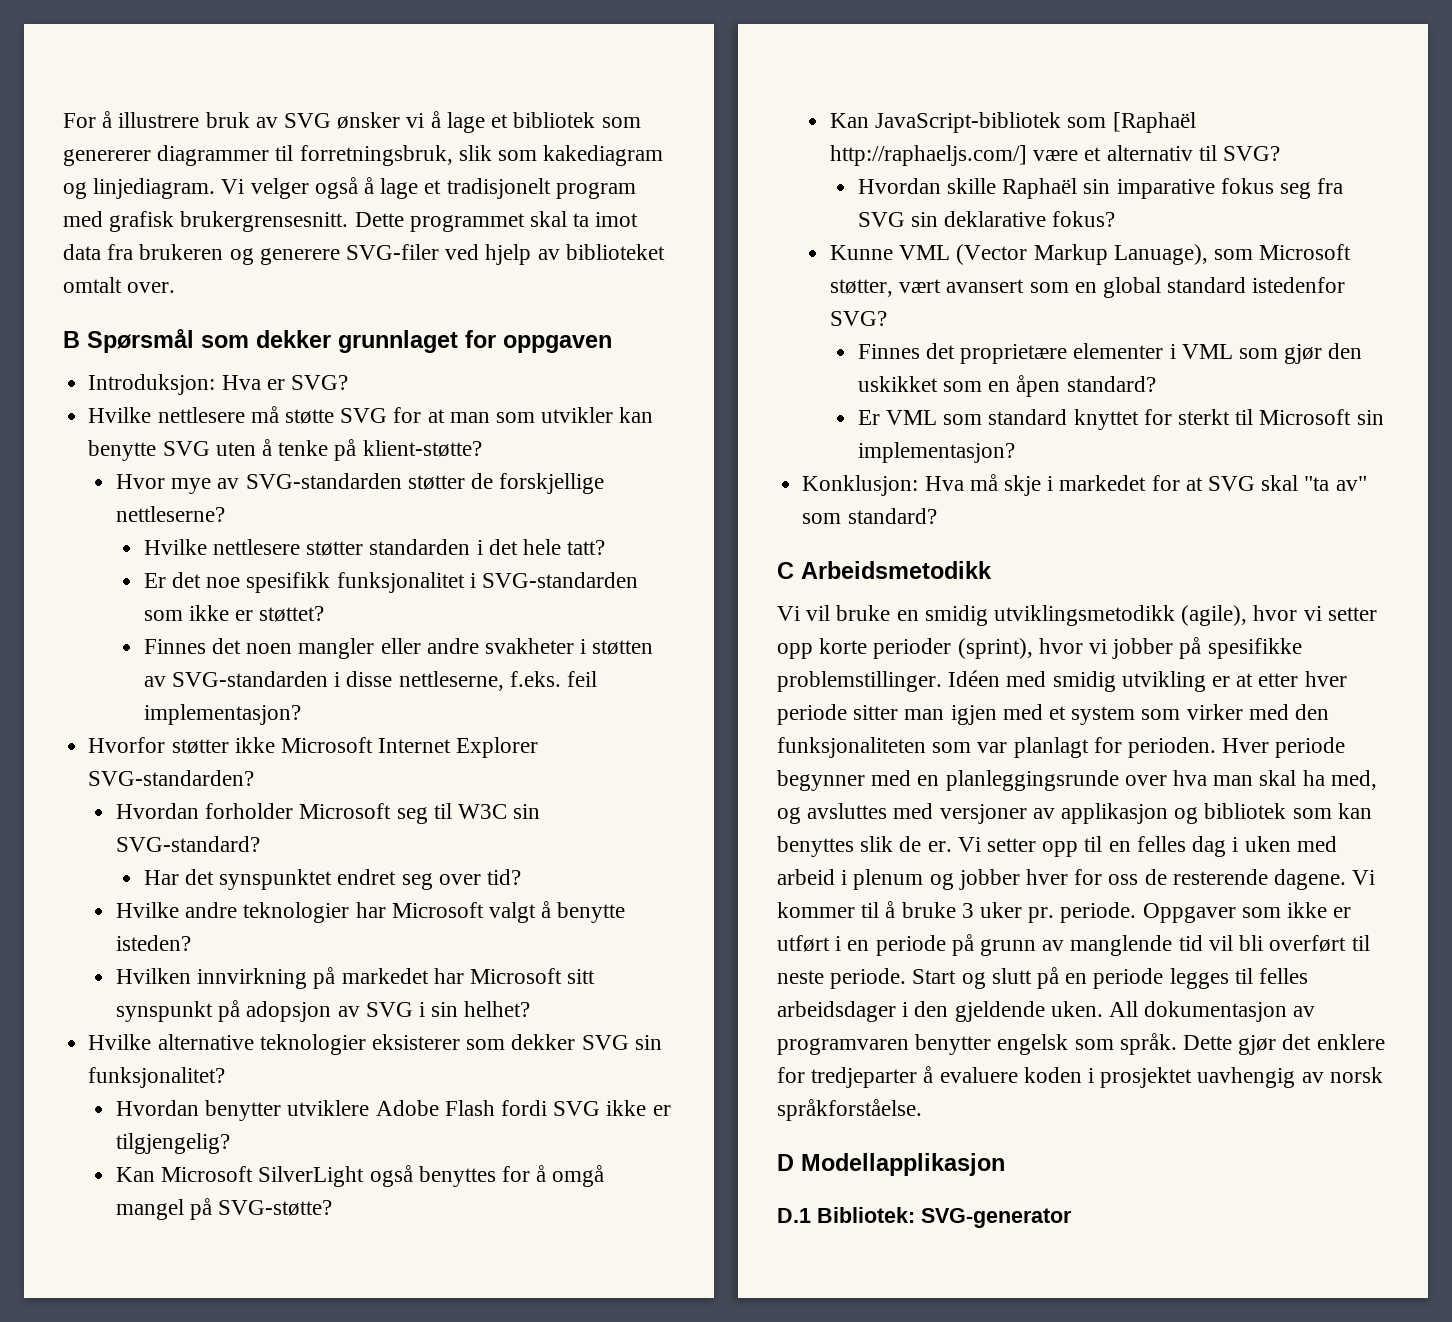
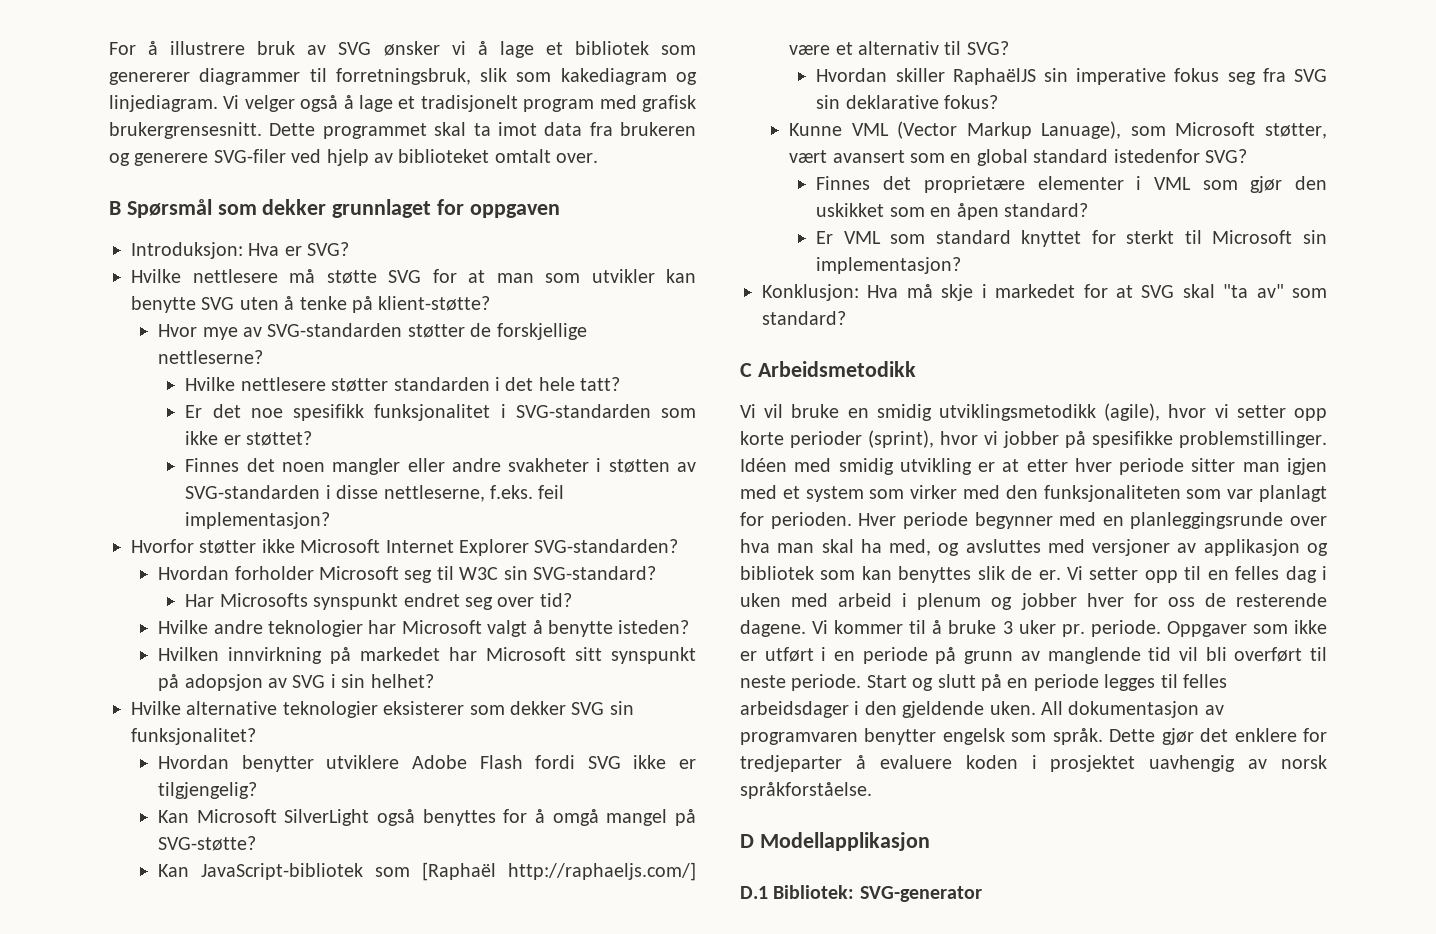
- Har det synspunktet endret seg over tid?
+ Har Microsofts synspunkt endret seg over tid?
- Hvordan skille Raphaël sin imparative fokus seg fra SVG sin deklarative fokus?
+ Hvordan skiller RaphaëlJS sin imperative fokus seg fra SVG sin deklarative fokus?

